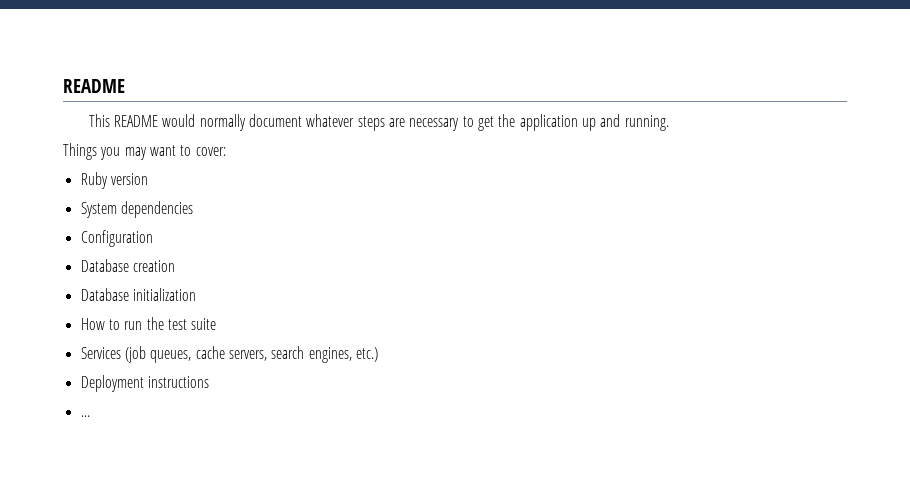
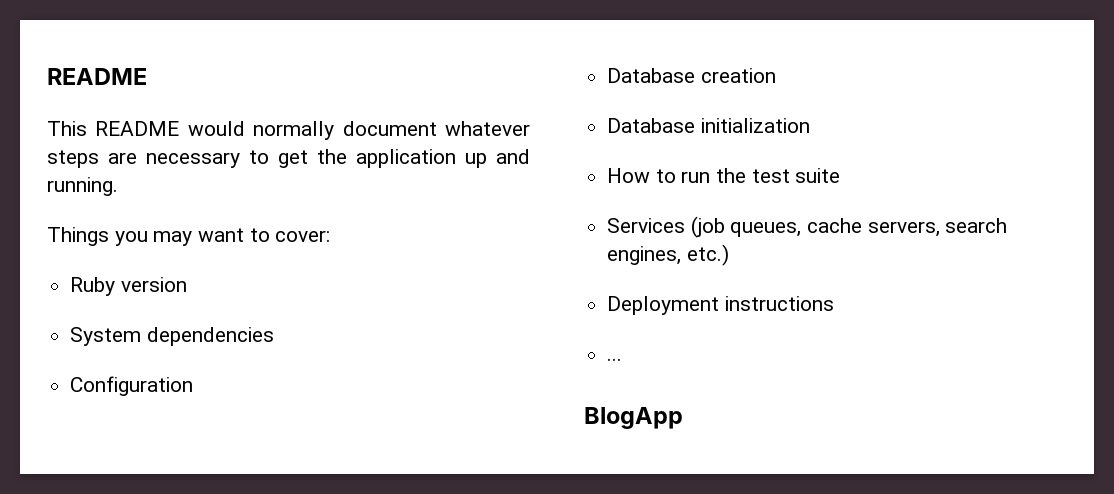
+ BlogApp

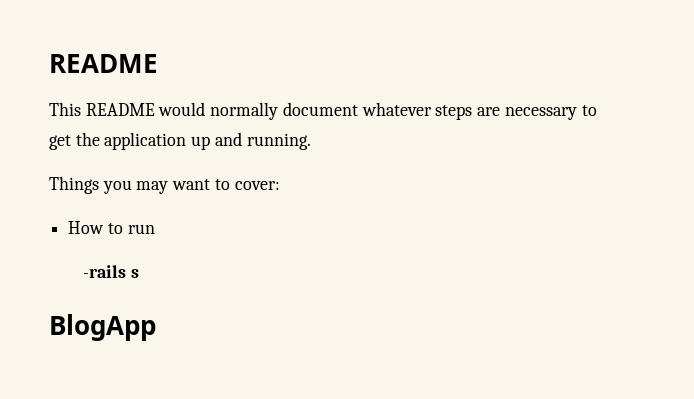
- Ruby version
- System dependencies
- Configuration
- Database creation
- Database initialization
- How to run the test suite
- Services (job queues, cache servers, search engines, etc.)
- Deployment instructions
- ...
+ How to run
+ -rails s

